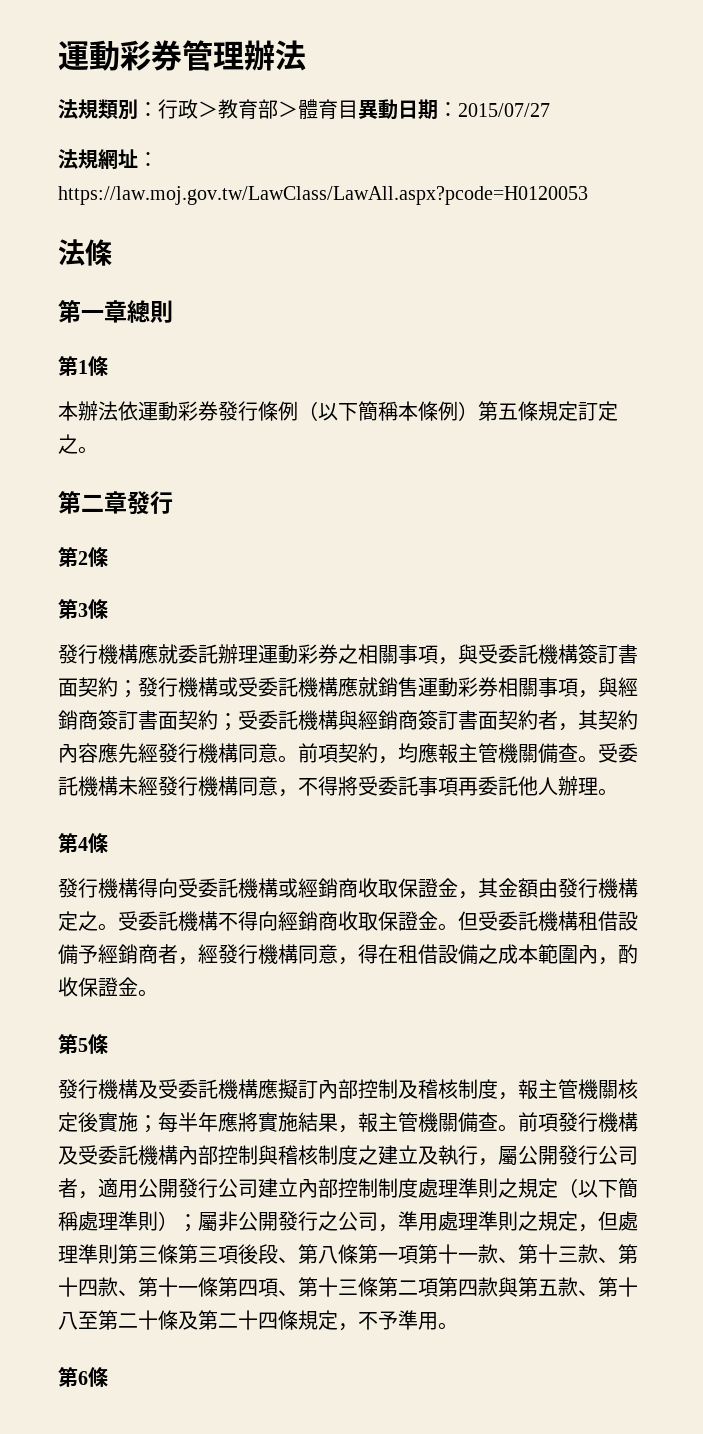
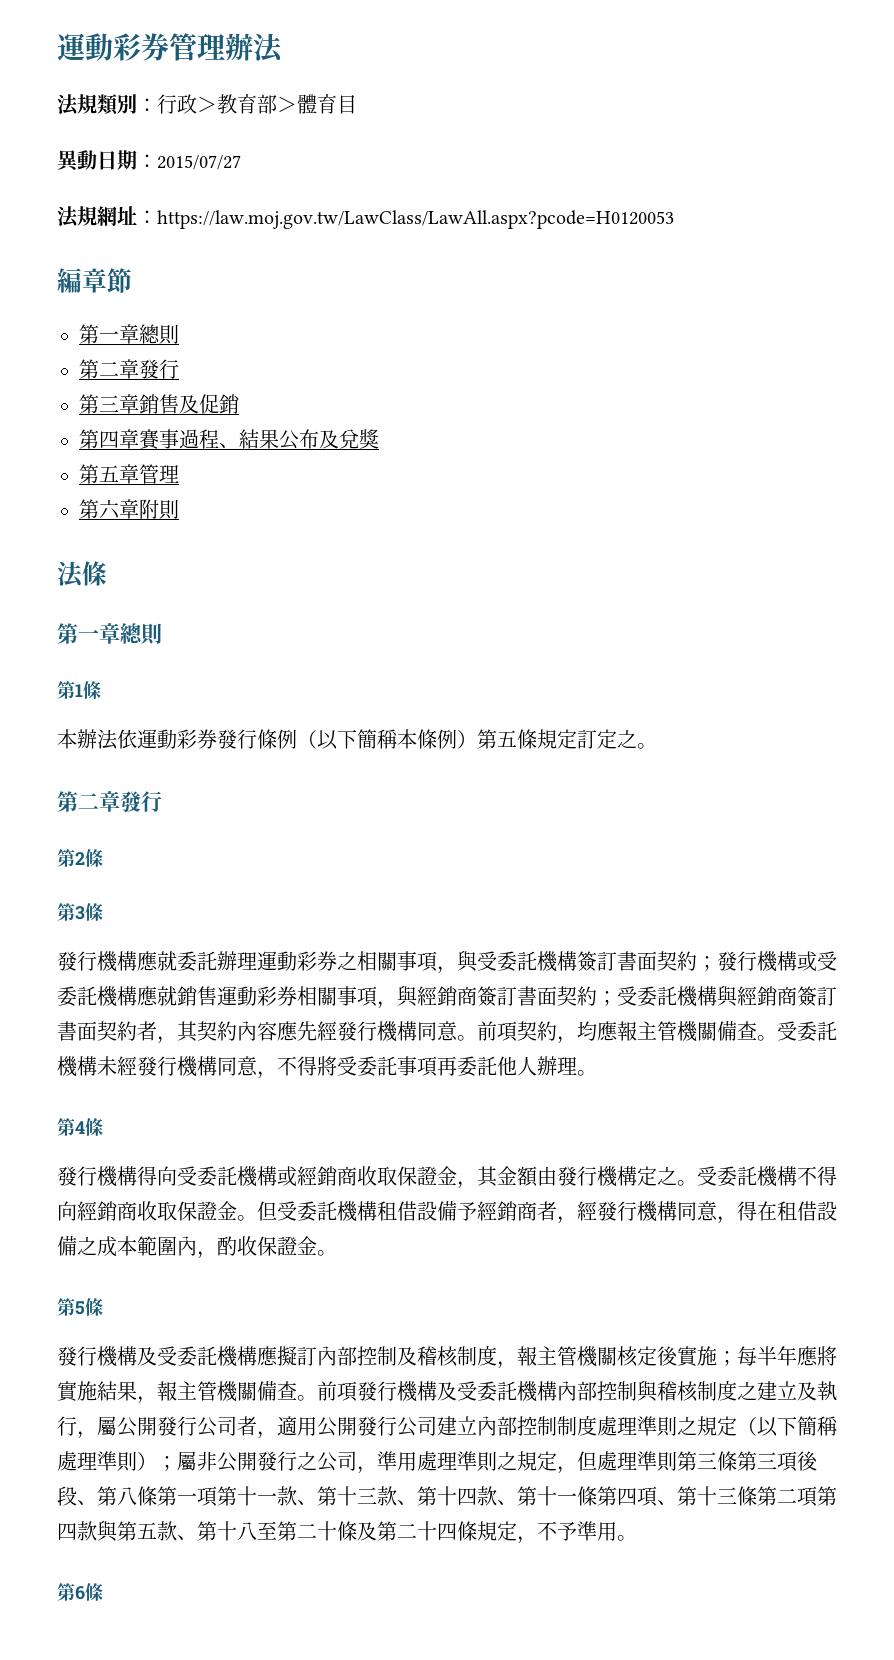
- 法規類別：行政＞教育部＞體育目異動日期：2015/07/27
+ 法規類別：行政＞教育部＞體育目
+ 異動日期：2015/07/27
+ 編章節
+ 第一章總則
+ 第二章發行
+ 第三章銷售及促銷
+ 第四章賽事過程、結果公布及兌獎
+ 第五章管理
+ 第六章附則

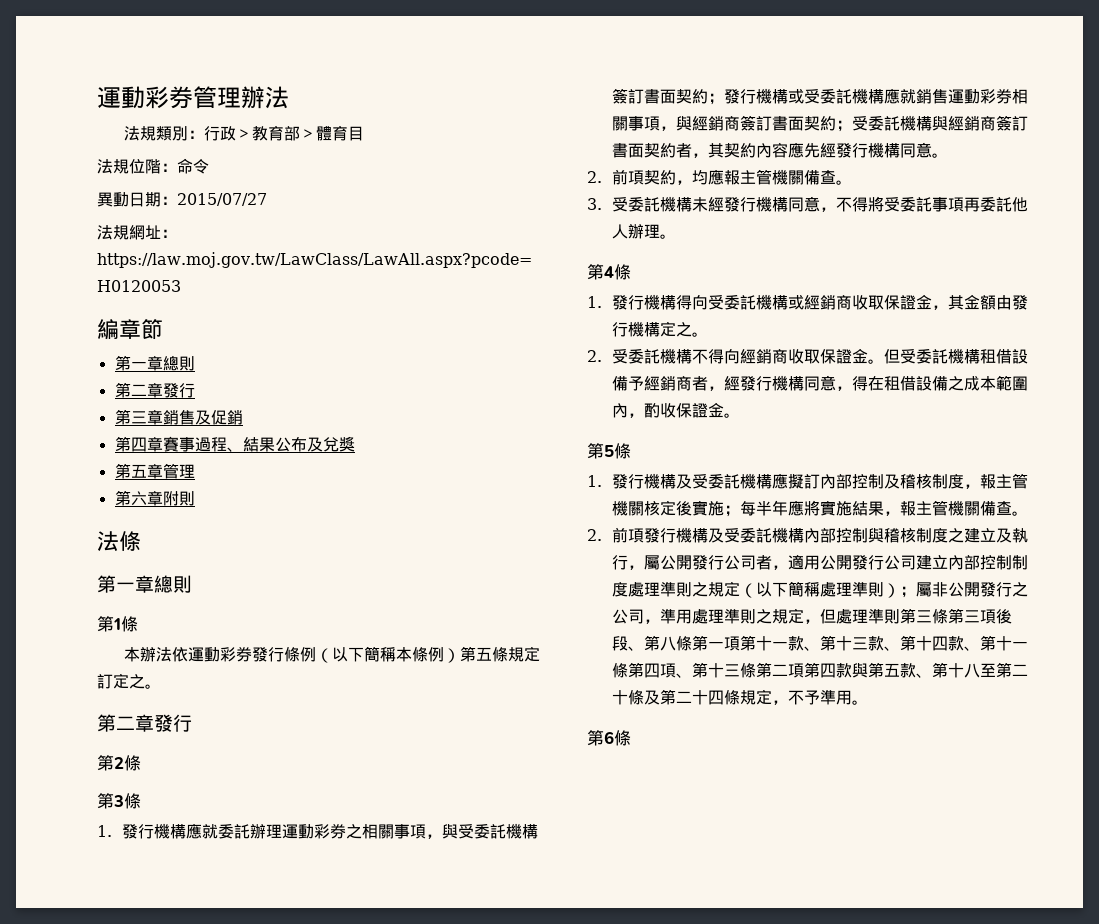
+ 法規位階：命令
- 發行機構應就委託辦理運動彩券之相關事項，與受委託機構簽訂書面契約；
+ 1.發行機構應就委託辦理運動彩券之相關事項，與受委託機構簽訂書面契約；
- 受委託機構與經銷商簽訂書面契約者，其契約內容應先經發行機構同意。前項契約，均應報主管機關備查。受委託機構未經發行機構同意，不得將受委託事項再委託他人辦理。
+ 受委託機構與經銷商簽訂書面契約者，其契約內容應先經發行機構同意。
+ 2.前項契約，均應報主管機關備查。
+ 3.受委託機構未經發行機構同意，不得將受委託事項再委託他人辦理。
- 發行機構得向受委託機構或經銷商收取保證金，其金額由發行機構定之。受委託機構不得向經銷商收取保證金。
+ 1.發行機構得向受委託機構或經銷商收取保證金，其金額由發行機構定之。
+ 2.受委託機構不得向經銷商收取保證金。
- 發行機構及受委託機構應擬訂內部控制及稽核制度，報主管機關核定後實施；
+ 1.發行機構及受委託機構應擬訂內部控制及稽核制度，報主管機關核定後實施；
- 每半年應將實施結果，報主管機關備查。前項發行機構及受委託機構內部控制與稽核制度之建立及執行，屬公開發行公司者，適用公開發行公司建立內部控制制度處理準則之規定（以下簡稱處理準則）；
+ 每半年應將實施結果，報主管機關備查。
+ 2.前項發行機構及受委託機構內部控制與稽核制度之建立及執行，屬公開發行公司者，適用公開發行公司建立內部控制制度處理準則之規定（以下簡稱處理準則）；

